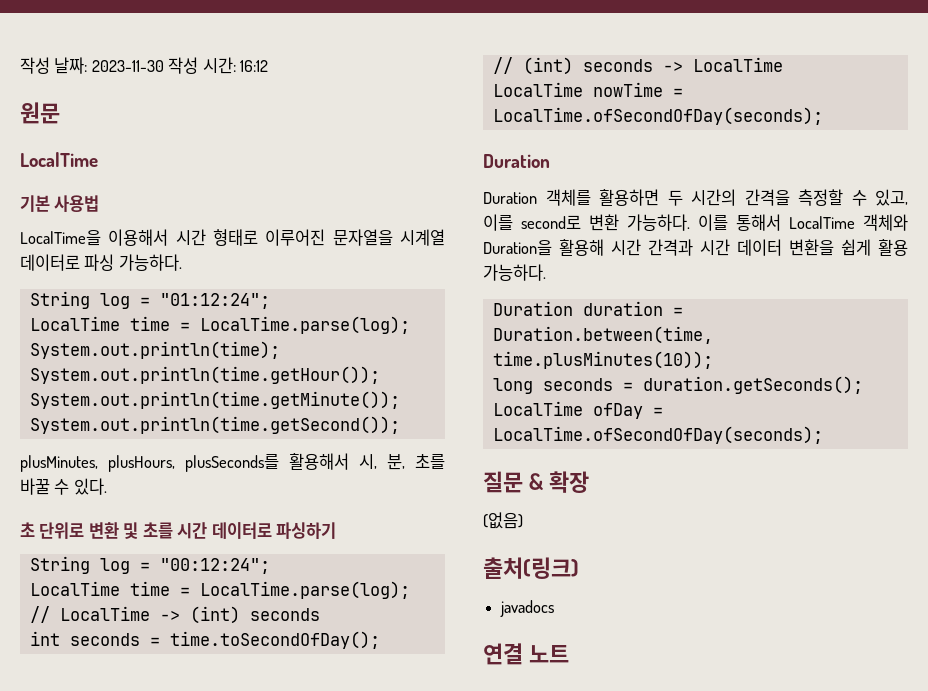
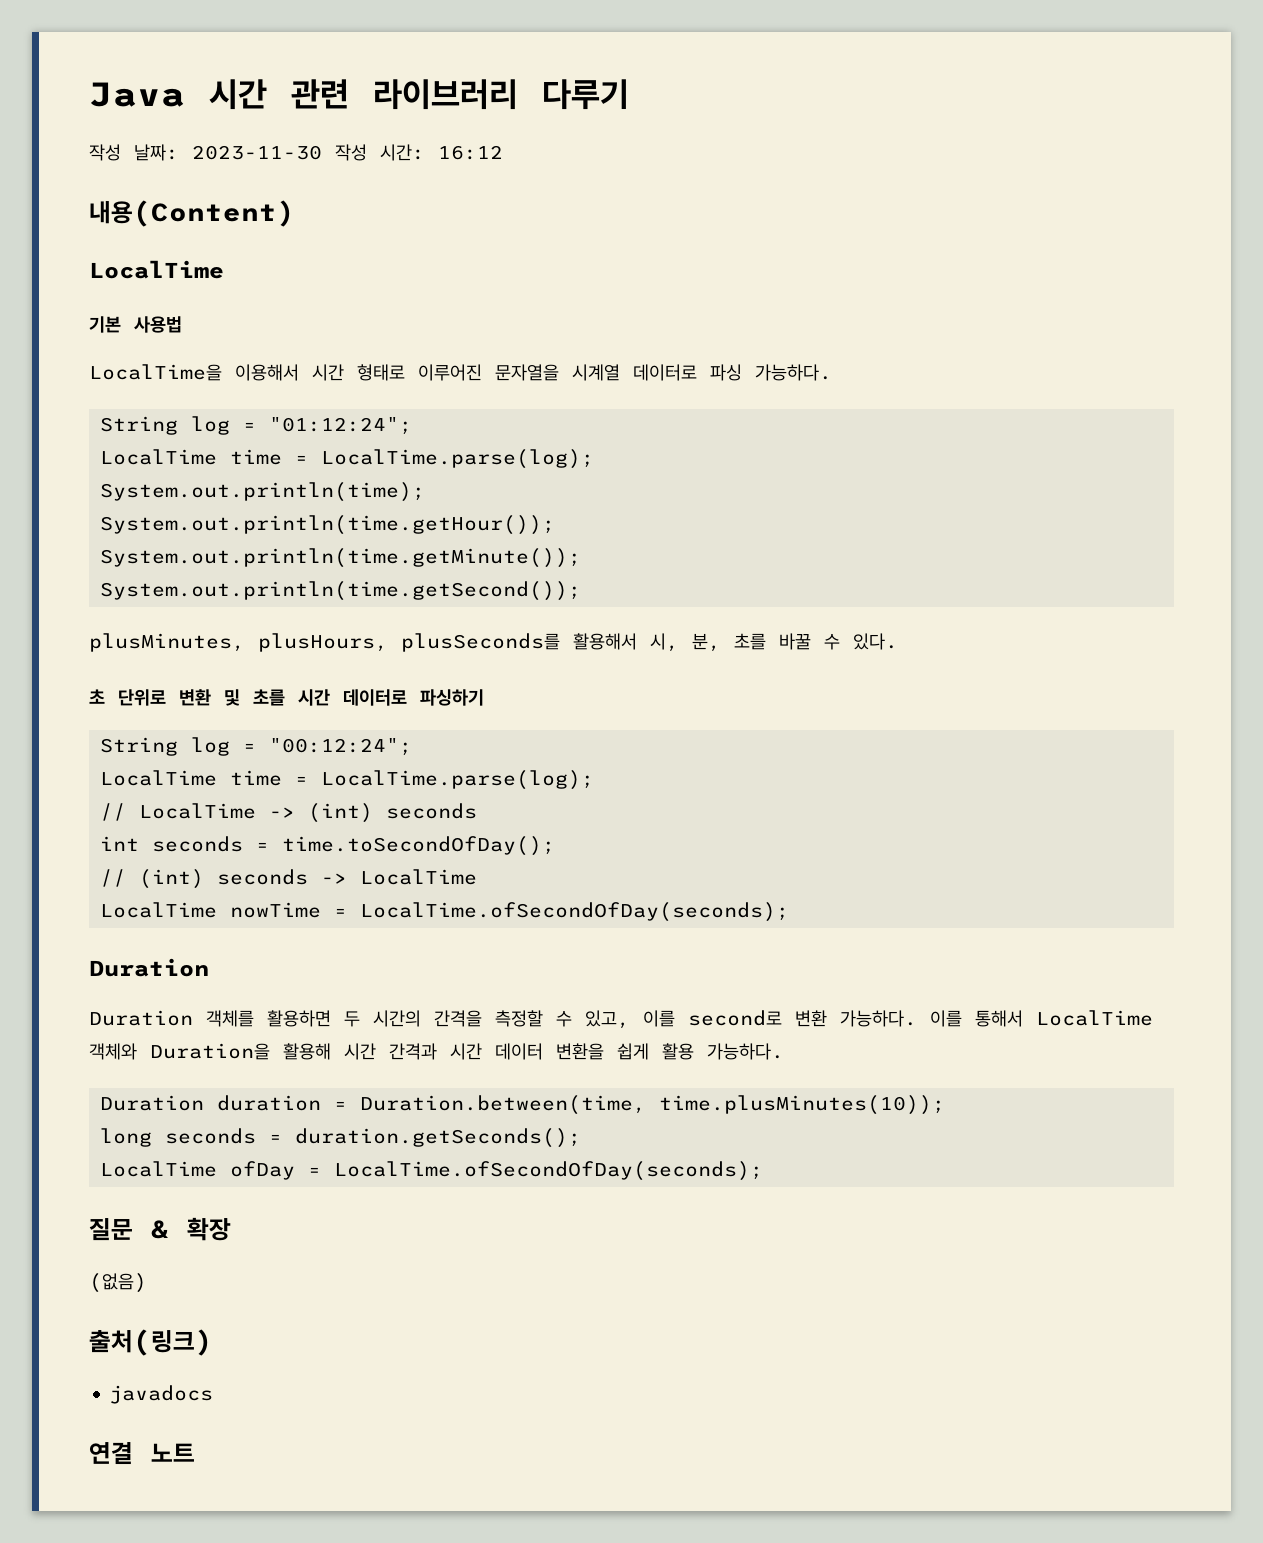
+ Java 시간 관련 라이브러리 다루기
- 원문
+ 내용(Content)

